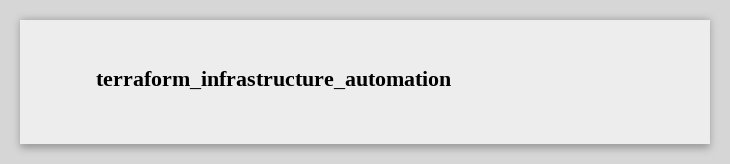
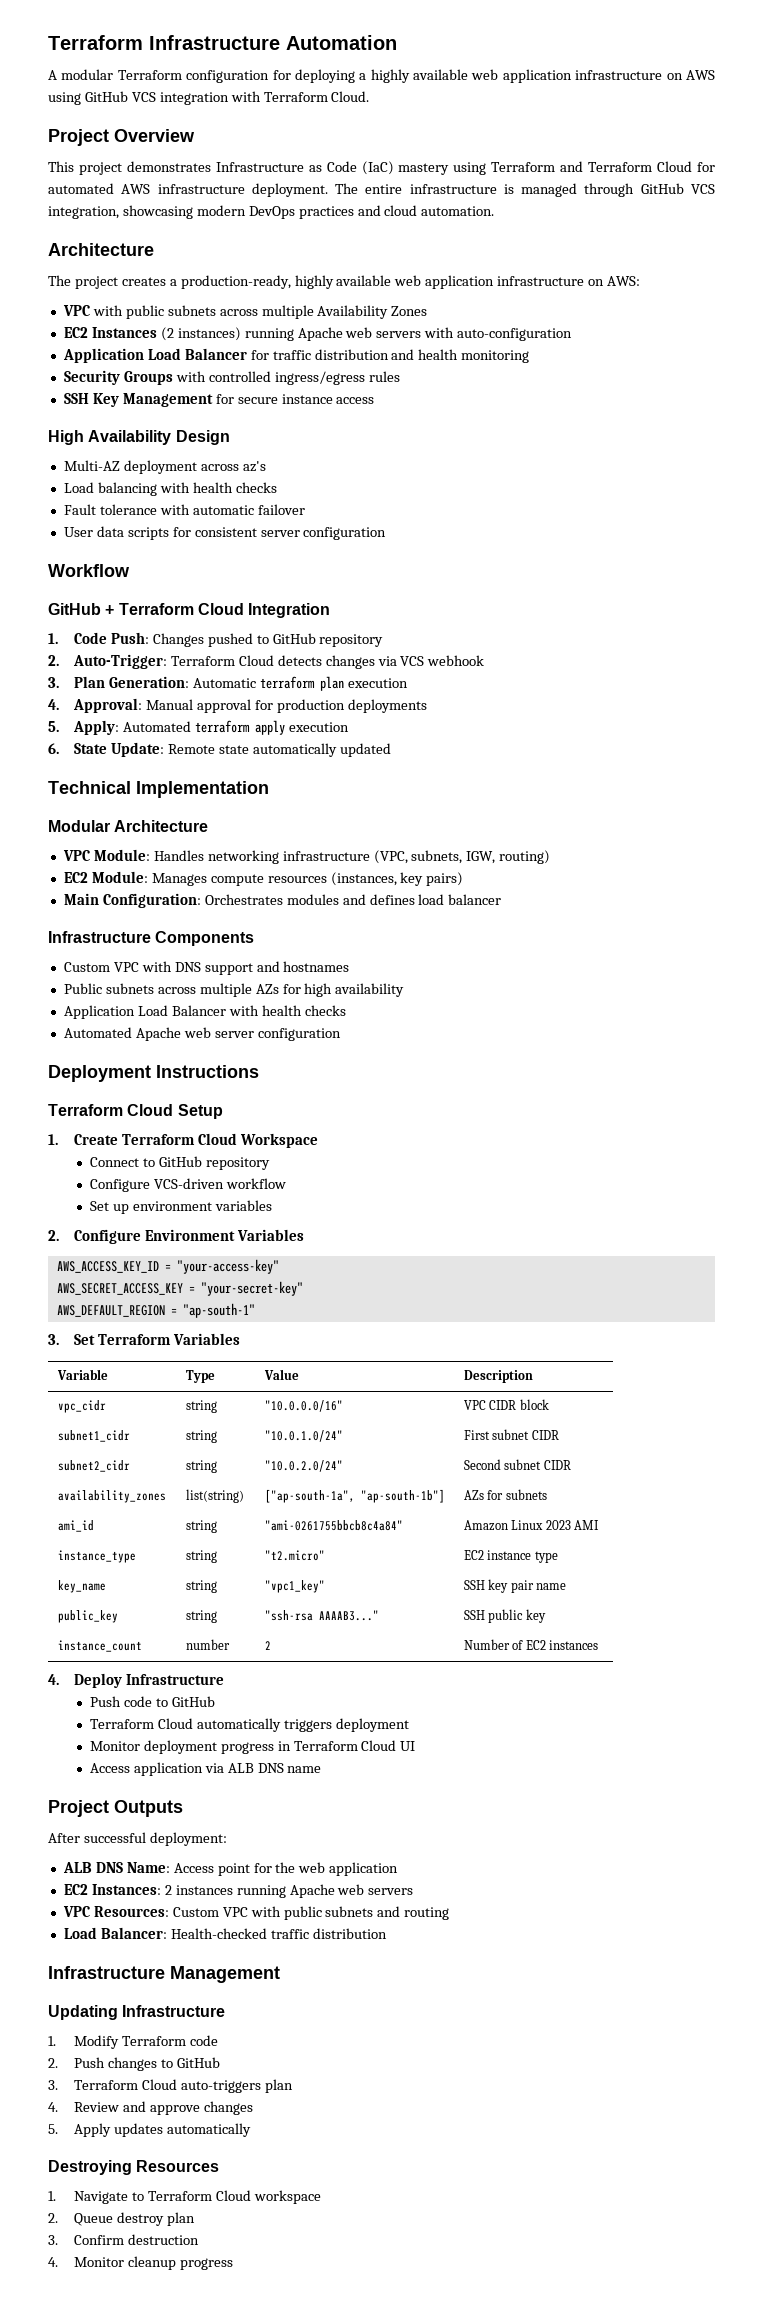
- terraform_infrastructure_automation
+ Terraform Infrastructure Automation
+ A modular Terraform configuration for deploying a highly available web application infrastructure on AWS using GitHub VCS integration with Terraform Cloud.
+ Project Overview
+ This project demonstrates Infrastructure as Code (IaC) mastery using Terraform and Terraform Cloud for automated AWS infrastructure deployment. The entire infrastructure is managed through GitHub VCS integration, showcasing modern DevOps practices and cloud automation.
+ Architecture
+ The project creates a production-ready, highly available web application infrastructure on AWS:
+ VPC with public subnets across multiple Availability Zones
+ EC2 Instances (2 instances) running Apache web servers with auto-configuration
+ Application Load Balancer for traffic distribution and health monitoring
+ Security Groups with controlled ingress/egress rules
+ SSH Key Management for secure instance access
+ High Availability Design
+ Multi-AZ deployment across az's
+ Load balancing with health checks
+ Fault tolerance with automatic failover
+ User data scripts for consistent server configuration
+ Workflow
+ GitHub + Terraform Cloud Integration
+ 1. Code Push: Changes pushed to GitHub repository
+ 2. Auto-Trigger: Terraform Cloud detects changes via VCS webhook
+ 3. Plan Generation: Automatic terraform plan execution
+ 4. Approval: Manual approval for production deployments
+ 5. Apply: Automated terraform apply execution
+ 6. State Update: Remote state automatically updated
+ Technical Implementation
+ Modular Architecture
+ VPC Module: Handles networking infrastructure (VPC, subnets, IGW, routing)
+ EC2 Module: Manages compute resources (instances, key pairs)
+ Main Configuration: Orchestrates modules and defines load balancer
+ Infrastructure Components
+ Custom VPC with DNS support and hostnames
+ Public subnets across multiple AZs for high availability
+ Application Load Balancer with health checks
+ Automated Apache web server configuration
+ Deployment Instructions
+ Terraform Cloud Setup
+ 1. Create Terraform Cloud Workspace
+ Connect to GitHub repository
+ Configure VCS-driven workflow
+ Set up environment variables
+ 2. Configure Environment Variables
+ AWS_ACCESS_KEY_ID = "your-access-key"
+ AWS_SECRET_ACCESS_KEY = "your-secret-key"
+ AWS_DEFAULT_REGION = "ap-south-1"
+ 3. Set Terraform Variables
+ Variable | Type | Value | Description
+ vpc_cidr | string | "10.0.0.0/16" | VPC CIDR block
+ subnet1_cidr | string | "10.0.1.0/24" | First subnet CIDR
+ subnet2_cidr | string | "10.0.2.0/24" | Second subnet CIDR
+ availability_zones | list(string) | ["ap-south-1a", "ap-south-1b"] | AZs for subnets
+ ami_id | string | "ami-0261755bbcb8c4a84" | Amazon Linux 2023 AMI
+ instance_type | string | "t2.micro" | EC2 instance type
+ key_name | string | "vpc1_key" | SSH key pair name
+ public_key | string | "ssh-rsa AAAAB3..." | SSH public key
+ instance_count | number | 2 | Number of EC2 instances
+ 4. Deploy Infrastructure
+ Push code to GitHub
+ Terraform Cloud automatically triggers deployment
+ Monitor deployment progress in Terraform Cloud UI
+ Access application via ALB DNS name
+ Project Outputs
+ After successful deployment:
+ ALB DNS Name: Access point for the web application
+ EC2 Instances: 2 instances running Apache web servers
+ VPC Resources: Custom VPC with public subnets and routing
+ Load Balancer: Health-checked traffic distribution
+ Infrastructure Management
+ Updating Infrastructure
+ 1. Modify Terraform code
+ 2. Push changes to GitHub
+ 3. Terraform Cloud auto-triggers plan
+ 4. Review and approve changes
+ 5. Apply updates automatically
+ Destroying Resources
+ 1. Navigate to Terraform Cloud workspace
+ 2. Queue destroy plan
+ 3. Confirm destruction
+ 4. Monitor cleanup progress

